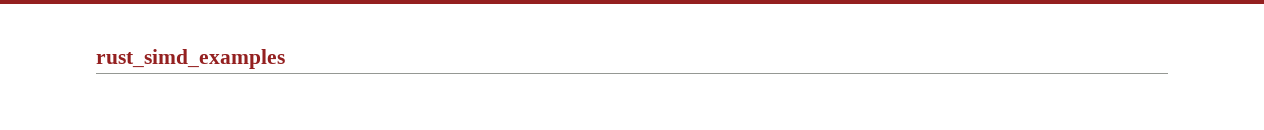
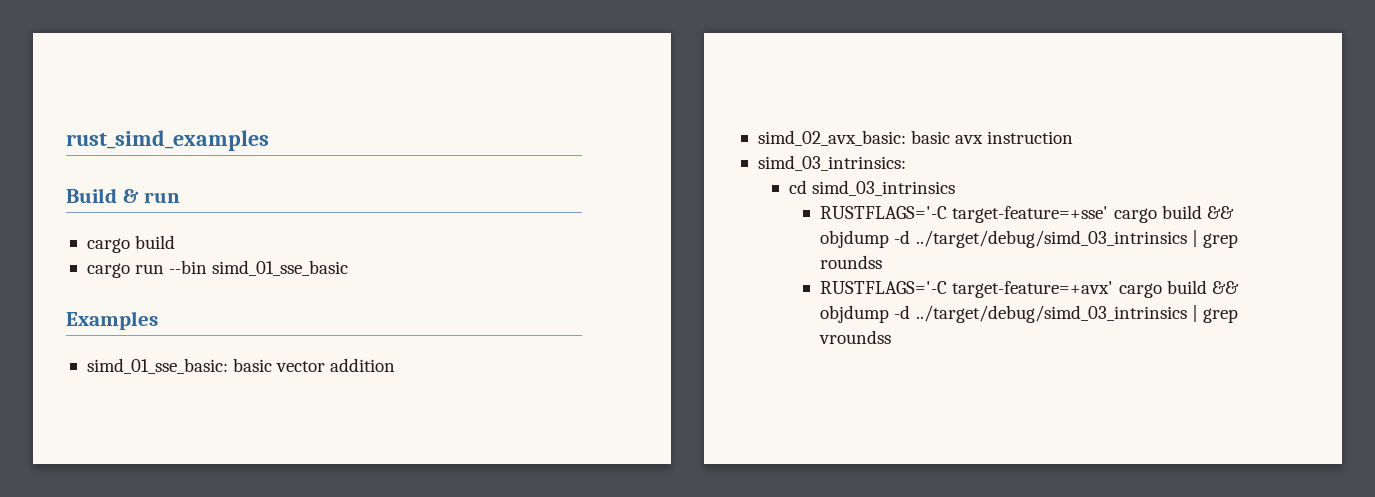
+ Build & run
+ cargo build
+ cargo run --bin simd_01_sse_basic
+ Examples
+ simd_01_sse_basic: basic vector addition
+ simd_02_avx_basic: basic avx instruction
+ simd_03_intrinsics:
+ cd simd_03_intrinsics
+ RUSTFLAGS='-C target-feature=+sse' cargo build && objdump -d ../target/debug/simd_03_intrinsics | grep roundss
+ RUSTFLAGS='-C target-feature=+avx' cargo build && objdump -d ../target/debug/simd_03_intrinsics | grep vroundss

